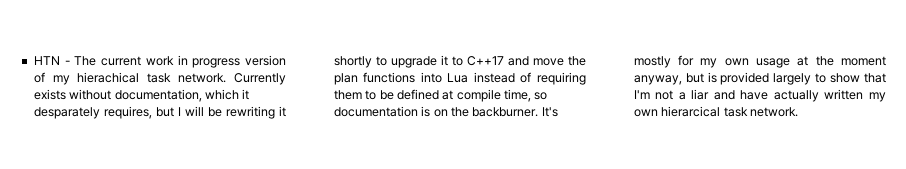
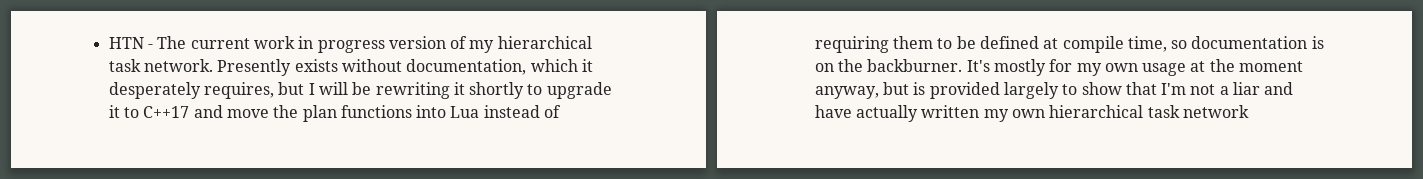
- HTN - The current work in progress version of my hierachical task network. Currently exists without documentation, which it desparately requires, but I will be rewriting it shortly to upgrade it to C++17 and move the plan functions into Lua instead of requiring them to be defined at compile time, so documentation is on the backburner.
+ HTN - The current work in progress version of my hierarchical task network. Presently exists without documentation, which it desperately requires, but I will be rewriting it shortly to upgrade it to C++17 and move the plan functions into Lua instead of requiring them to be defined at compile time, so documentation is on the backburner.
- It's mostly for my own usage at the moment anyway, but is provided largely to show that I'm not a liar and have actually written my own hierarcical task network.
+ It's mostly for my own usage at the moment anyway, but is provided largely to show that I'm not a liar and have actually written my own hierarchical task network

